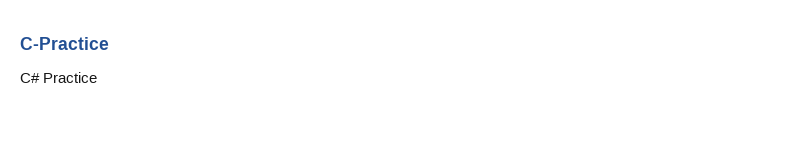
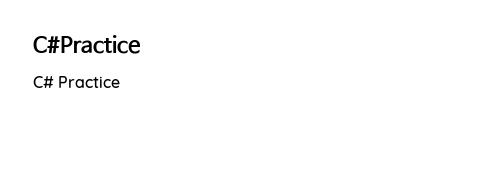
- C-Practice
+ C#Practice

